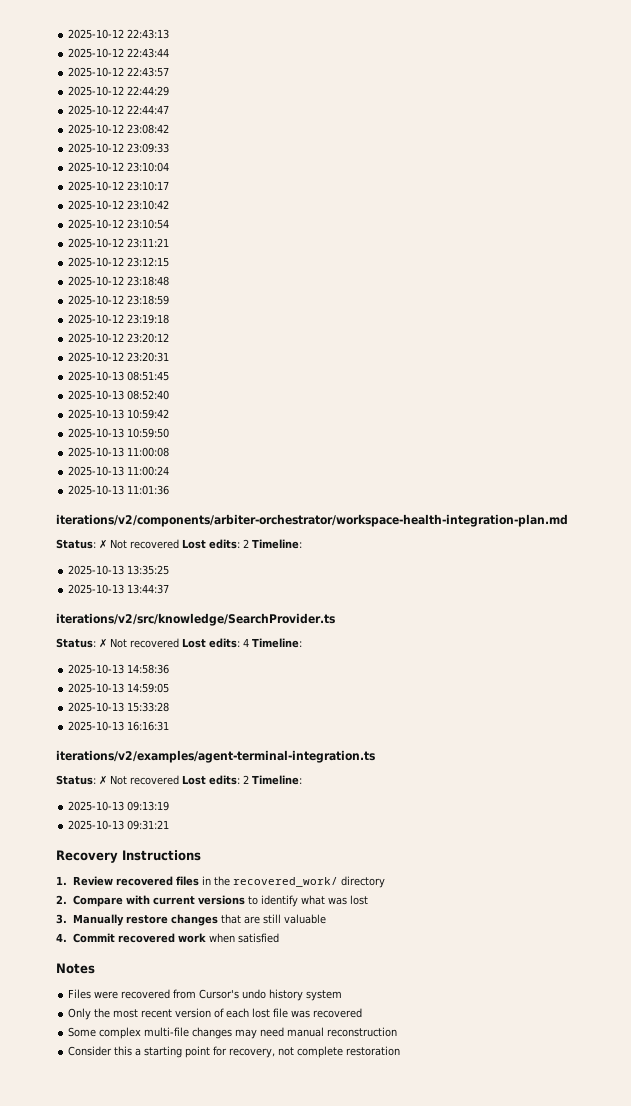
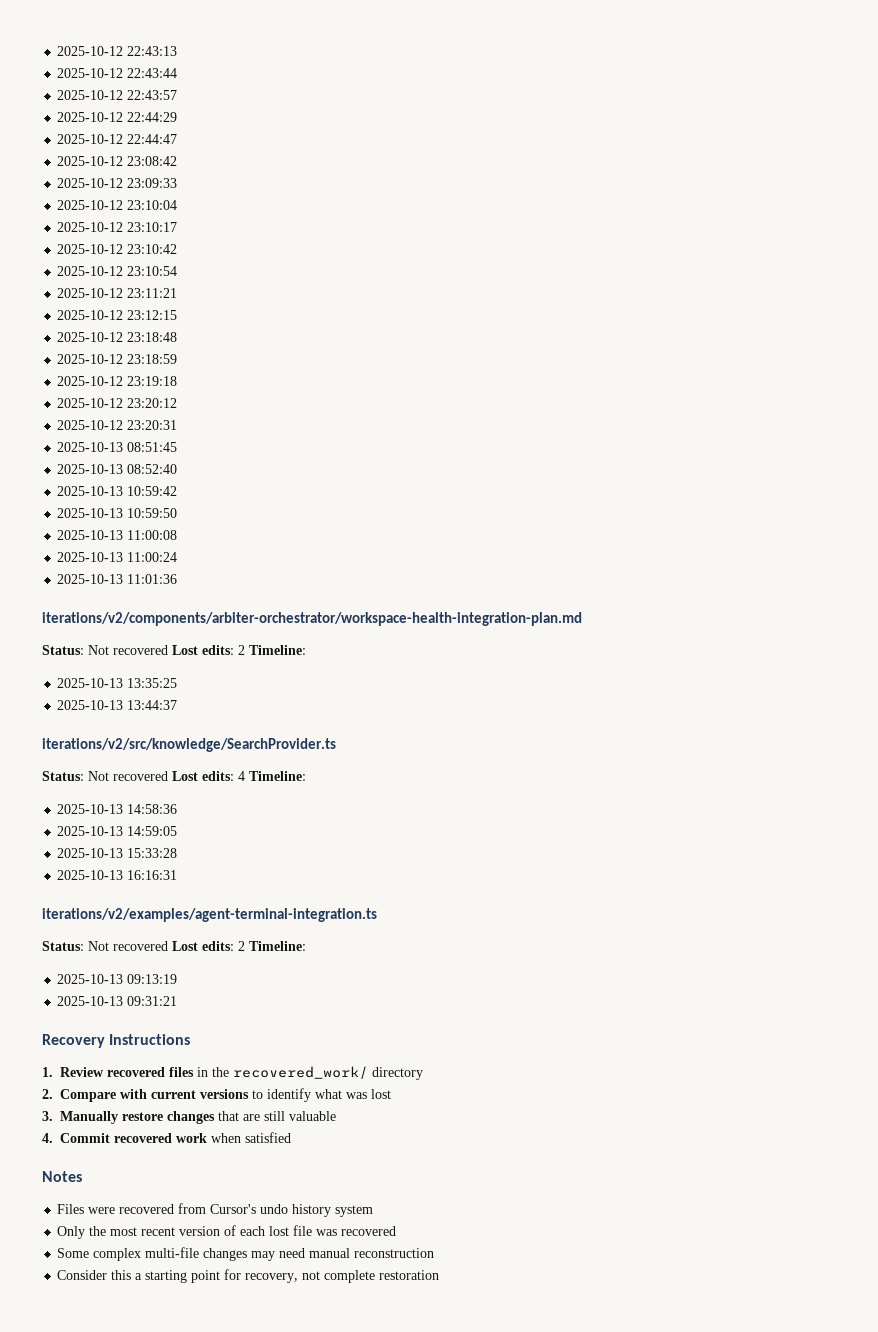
  iterations/v2/components/arbiter-orchestrator/workspace-health-integration-plan.md
- Status: ✗ Not recovered Lost edits: 2 Timeline:
+ Status: Not recovered Lost edits: 2 Timeline:
- Status: ✗ Not recovered Lost edits: 4 Timeline:
+ Status: Not recovered Lost edits: 4 Timeline:
  iterations/v2/examples/agent-terminal-integration.ts
- Status: ✗ Not recovered Lost edits: 2 Timeline:
+ Status: Not recovered Lost edits: 2 Timeline:

